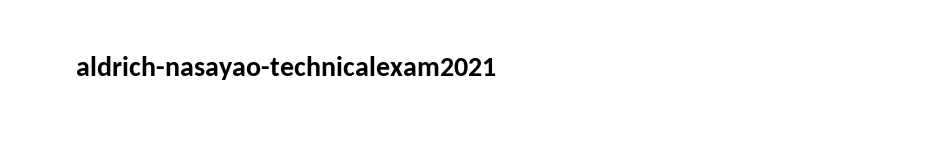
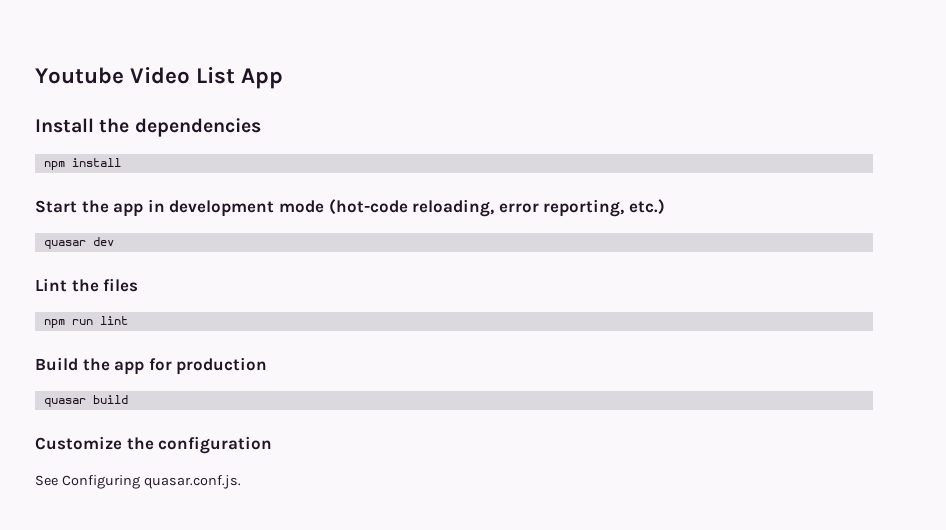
- aldrich-nasayao-technicalexam2021
+ Youtube Video List App
+ Install the dependencies
+ npm install
+ Start the app in development mode (hot-code reloading, error reporting, etc.)
+ quasar dev
+ Lint the files
+ npm run lint
+ Build the app for production
+ quasar build
+ Customize the configuration
+ See Configuring quasar.conf.js.

